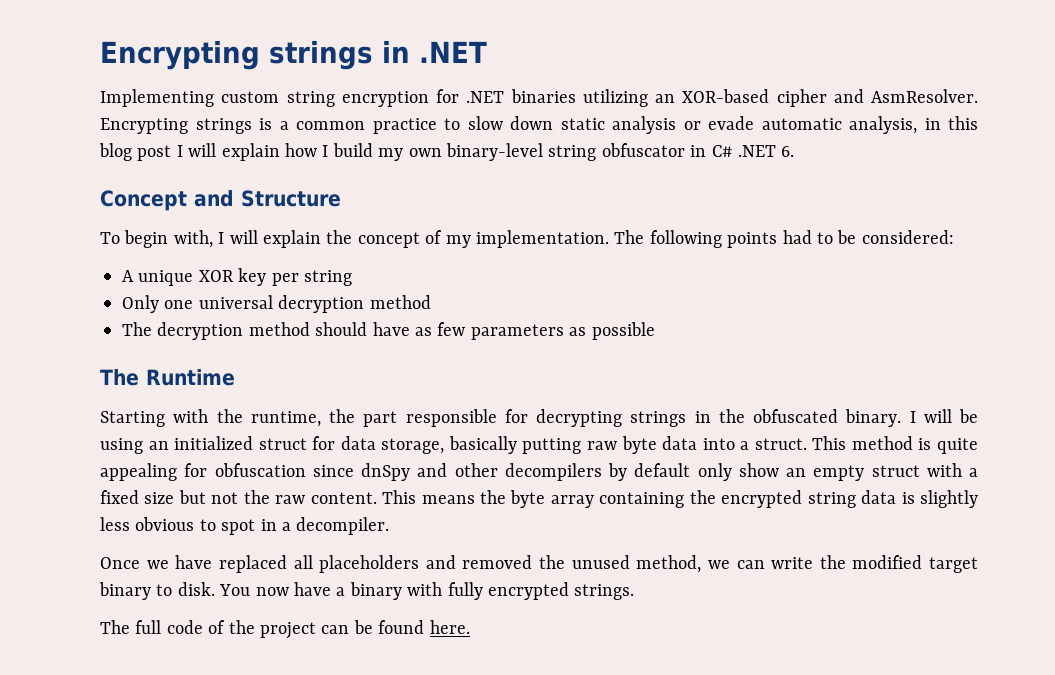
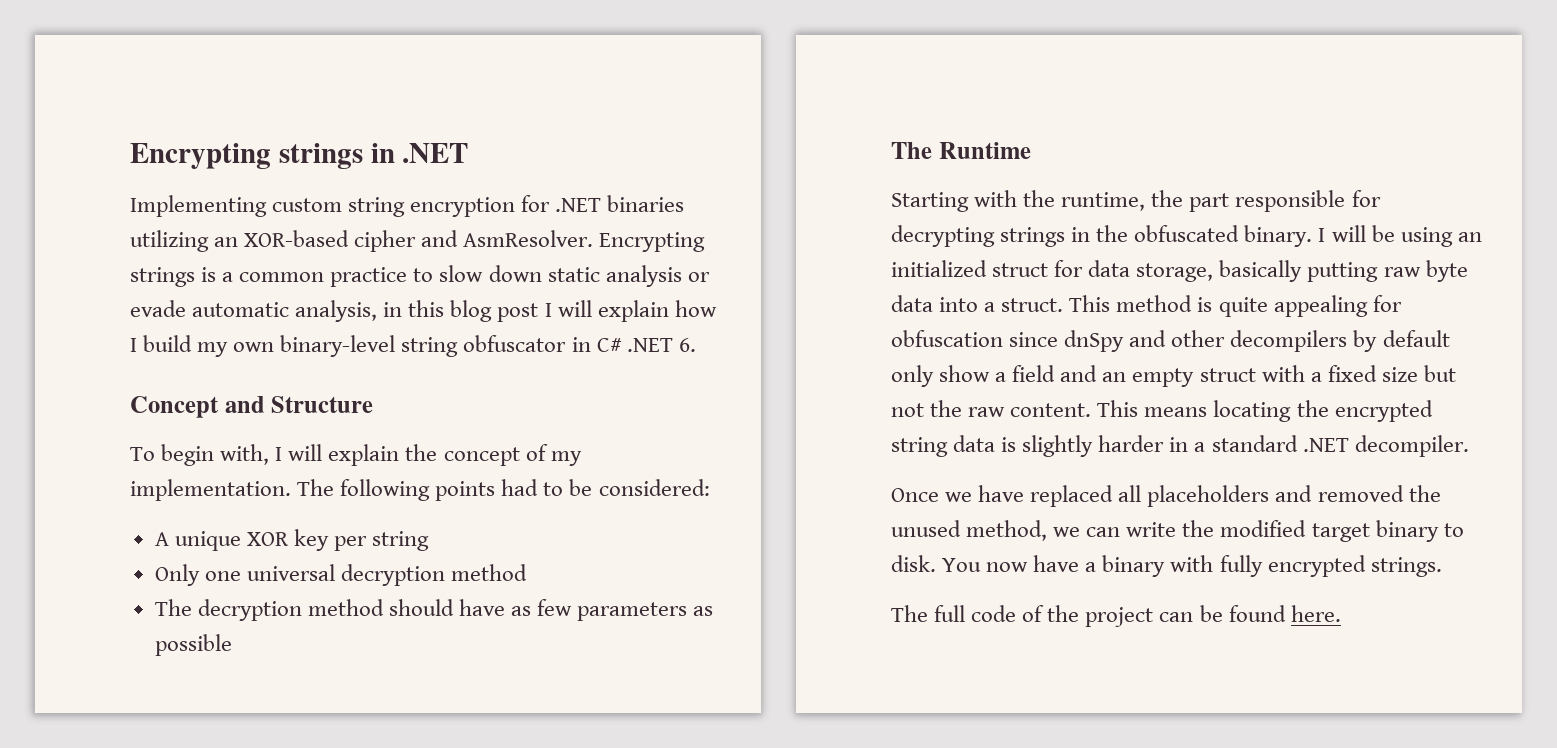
- This method is quite appealing for obfuscation since dnSpy and other decompilers by default only show an empty struct with a fixed size but not the raw content.
+ This method is quite appealing for obfuscation since dnSpy and other decompilers by default only show a field and an empty struct with a fixed size but not the raw content.
- This means the byte array containing the encrypted string data is slightly less obvious to spot in a decompiler.
+ This means locating the encrypted string data is slightly harder in a standard .NET decompiler.

